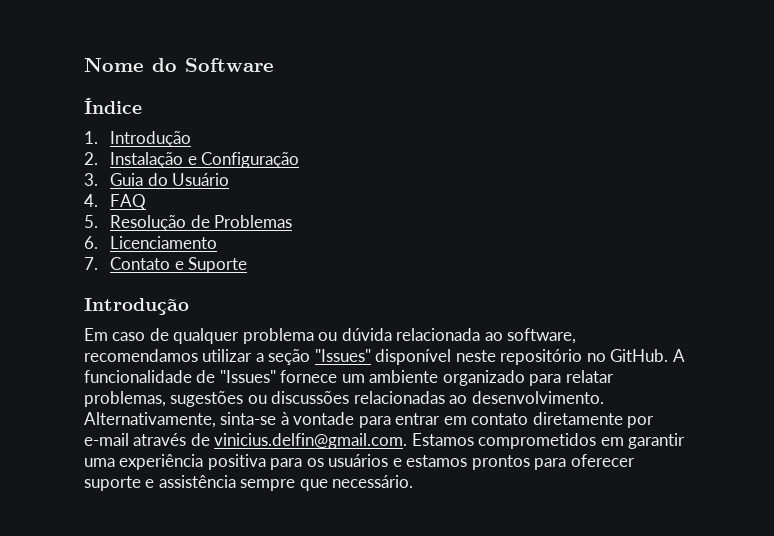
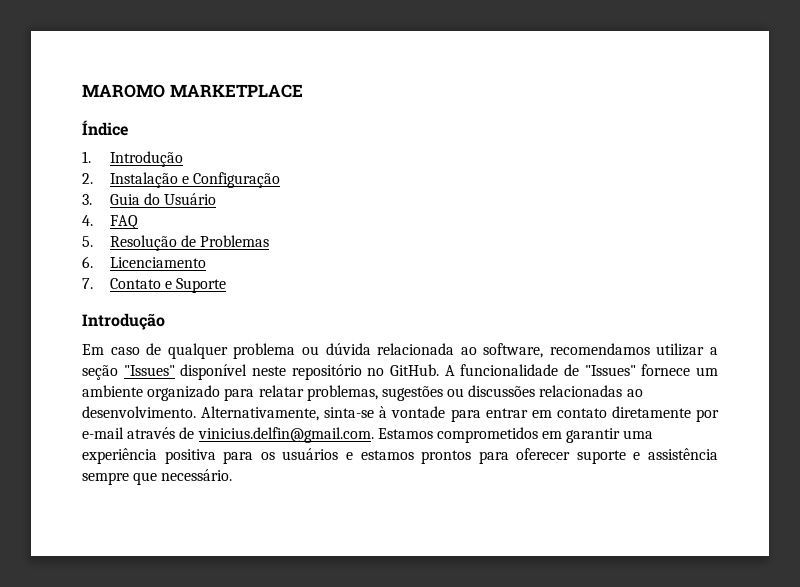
- Nome do Software
+ MAROMO MARKETPLACE

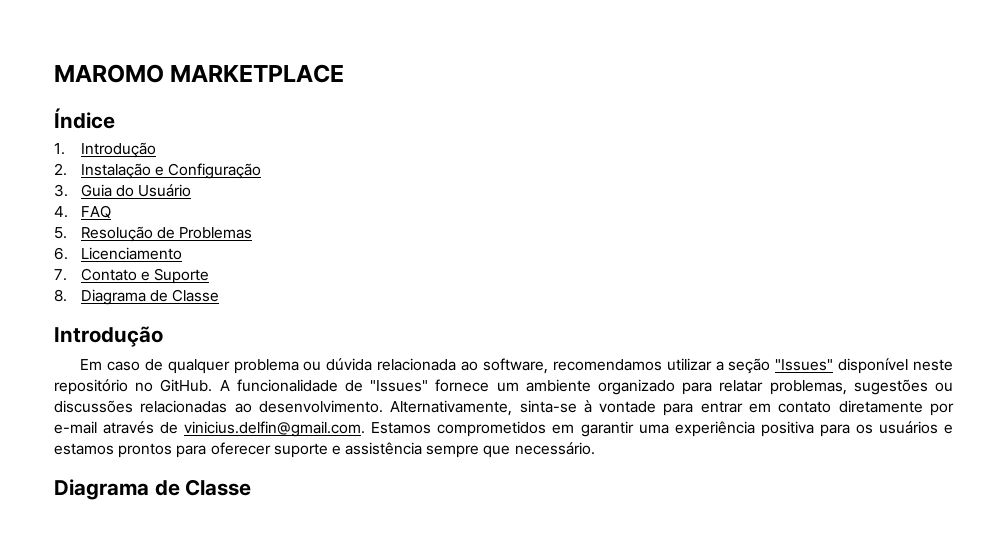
+ 8. Diagrama de Classe
  Alternativamente, sinta-se à vontade para entrar em contato diretamente por e-mail através de vinicius.delfin@gmail.com. Estamos comprometidos em garantir uma experiência positiva para os usuários e estamos prontos para oferecer suporte e assistência sempre que necessário.
+ Diagrama de Classe

